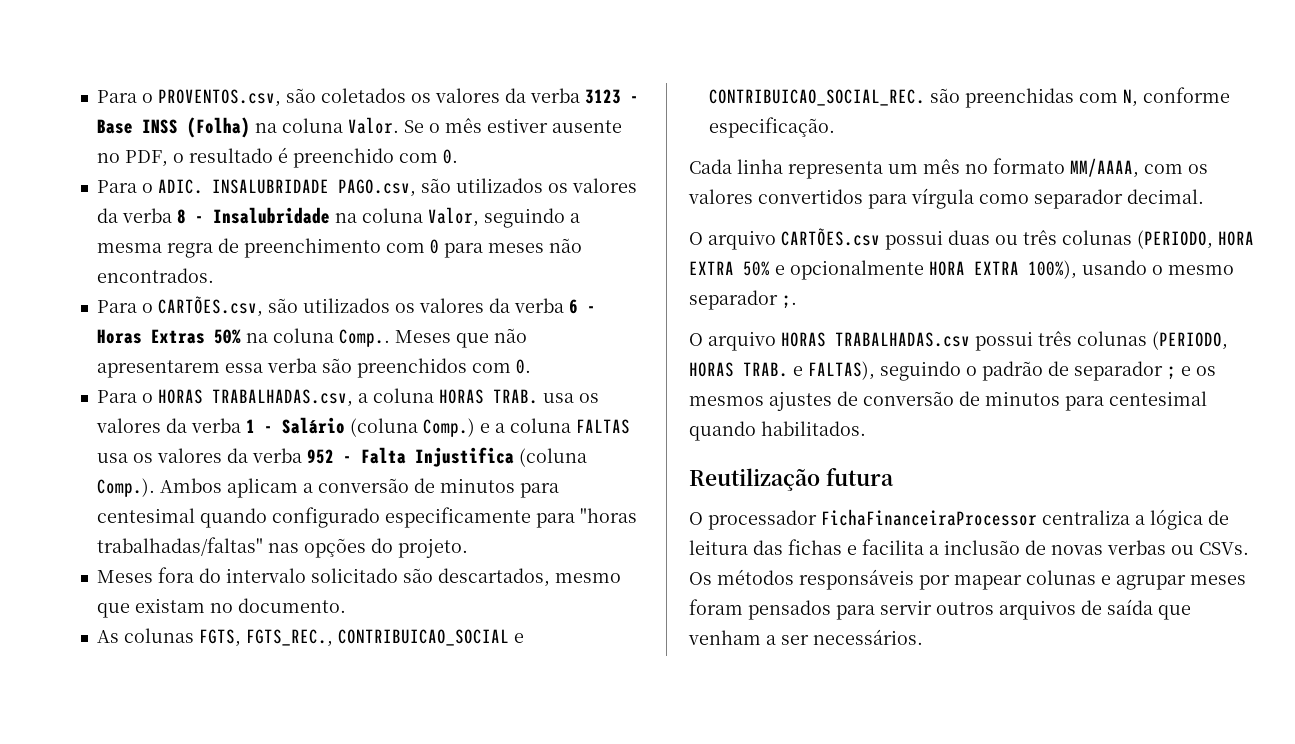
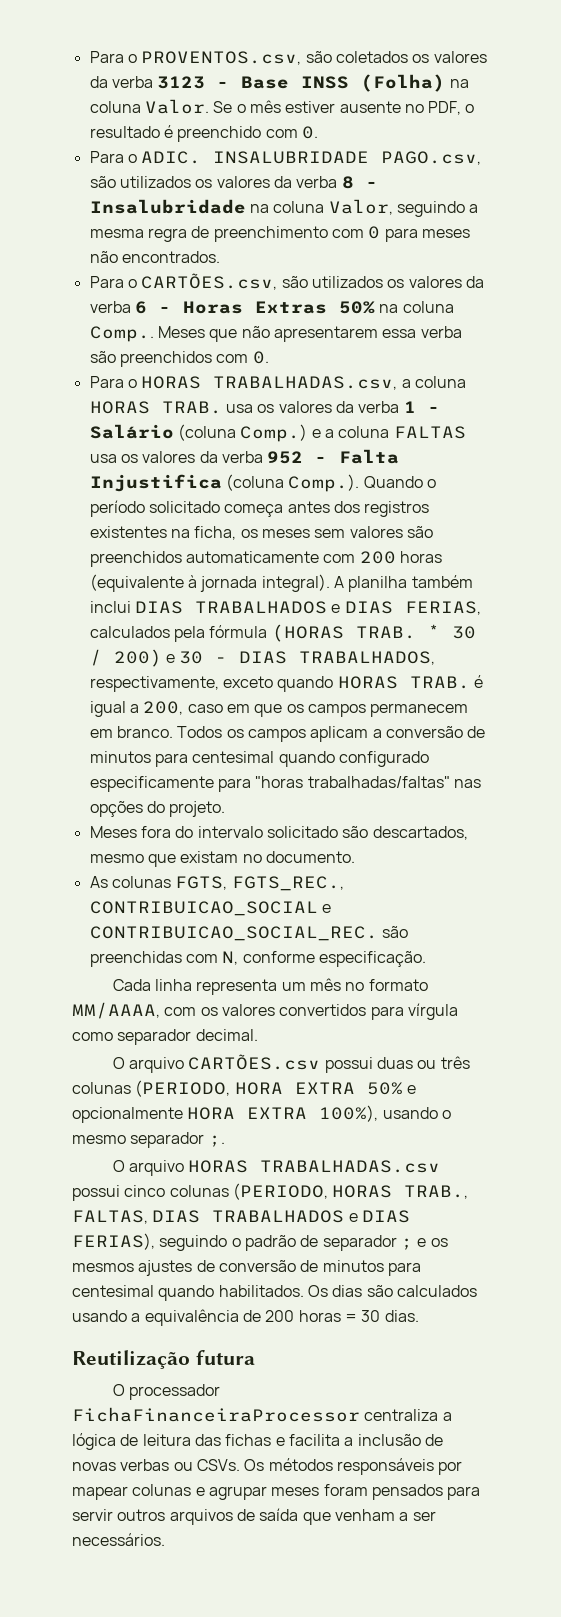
- Para o HORAS TRABALHADAS.csv, a coluna HORAS TRAB. usa os valores da verba 1 - Salário (coluna Comp.) e a coluna FALTAS usa os valores da verba 952 - Falta Injustifica (coluna Comp.). Ambos aplicam a conversão de minutos para centesimal quando configurado especificamente para "horas trabalhadas/faltas" nas opções do projeto.
+ Para o HORAS TRABALHADAS.csv, a coluna HORAS TRAB. usa os valores da verba 1 - Salário (coluna Comp.) e a coluna FALTAS usa os valores da verba 952 - Falta Injustifica (coluna Comp.). Quando o período solicitado começa antes dos registros existentes na ficha, os meses sem valores são preenchidos automaticamente com 200 horas (equivalente à jornada integral). A planilha também inclui DIAS TRABALHADOS e DIAS FERIAS, calculados pela fórmula (HORAS TRAB. * 30 / 200) e 30 - DIAS TRABALHADOS, respectivamente, exceto quando HORAS TRAB. é igual a 200, caso em que os campos permanecem em branco. Todos os campos aplicam a conversão de minutos para centesimal quando configurado especificamente para "horas trabalhadas/faltas" nas opções do projeto.
- O arquivo HORAS TRABALHADAS.csv possui três colunas (PERIODO, HORAS TRAB. e FALTAS), seguindo o padrão de separador ; e os mesmos ajustes de conversão de minutos para centesimal quando habilitados.
+ O arquivo HORAS TRABALHADAS.csv possui cinco colunas (PERIODO, HORAS TRAB., FALTAS, DIAS TRABALHADOS e DIAS FERIAS), seguindo o padrão de separador ; e os mesmos ajustes de conversão de minutos para centesimal quando habilitados. Os dias são calculados usando a equivalência de 200 horas = 30 dias.

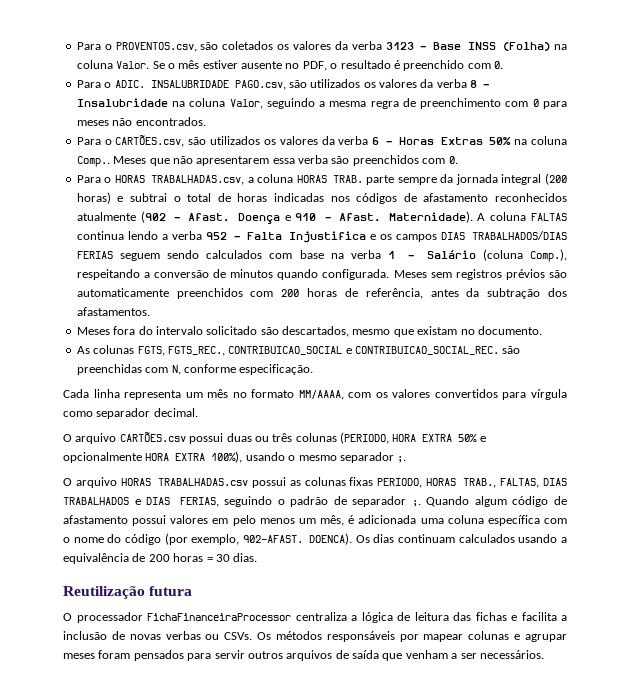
- Para o HORAS TRABALHADAS.csv, a coluna HORAS TRAB. usa os valores da verba 1 - Salário (coluna Comp.) e a coluna FALTAS usa os valores da verba 952 - Falta Injustifica (coluna Comp.). Quando o período solicitado começa antes dos registros existentes na ficha, os meses sem valores são preenchidos automaticamente com 200 horas (equivalente à jornada integral). A planilha também inclui DIAS TRABALHADOS e DIAS FERIAS, calculados pela fórmula (HORAS TRAB. * 30 / 200) e 30 - DIAS TRABALHADOS, respectivamente, exceto quando HORAS TRAB. é igual a 200, caso em que os campos permanecem em branco. Todos os campos aplicam a conversão de minutos para centesimal quando configurado especificamente para "horas trabalhadas/faltas" nas opções do projeto.
+ Para o HORAS TRABALHADAS.csv, a coluna HORAS TRAB. parte sempre da jornada integral (200 horas) e subtrai o total de horas indicadas nos códigos de afastamento reconhecidos atualmente (902 - Afast. Doença e 910 - Afast. Maternidade). A coluna FALTAS continua lendo a verba 952 - Falta Injustifica e os campos DIAS TRABALHADOS/DIAS FERIAS seguem sendo calculados com base na verba 1 - Salário (coluna Comp.), respeitando a conversão de minutos quando configurada. Meses sem registros prévios são automaticamente preenchidos com 200 horas de referência, antes da subtração dos afastamentos.
- O arquivo HORAS TRABALHADAS.csv possui cinco colunas (PERIODO, HORAS TRAB., FALTAS, DIAS TRABALHADOS e DIAS FERIAS), seguindo o padrão de separador ; e os mesmos ajustes de conversão de minutos para centesimal quando habilitados.
+ O arquivo HORAS TRABALHADAS.csv possui as colunas fixas PERIODO, HORAS TRAB., FALTAS, DIAS TRABALHADOS e DIAS FERIAS, seguindo o padrão de separador ;. Quando algum código de afastamento possui valores em pelo menos um mês, é adicionada uma coluna específica com o nome do código (por exemplo, 902-AFAST. DOENCA).
- Os dias são calculados usando a equivalência de 200 horas = 30 dias.
+ Os dias continuam calculados usando a equivalência de 200 horas = 30 dias.

